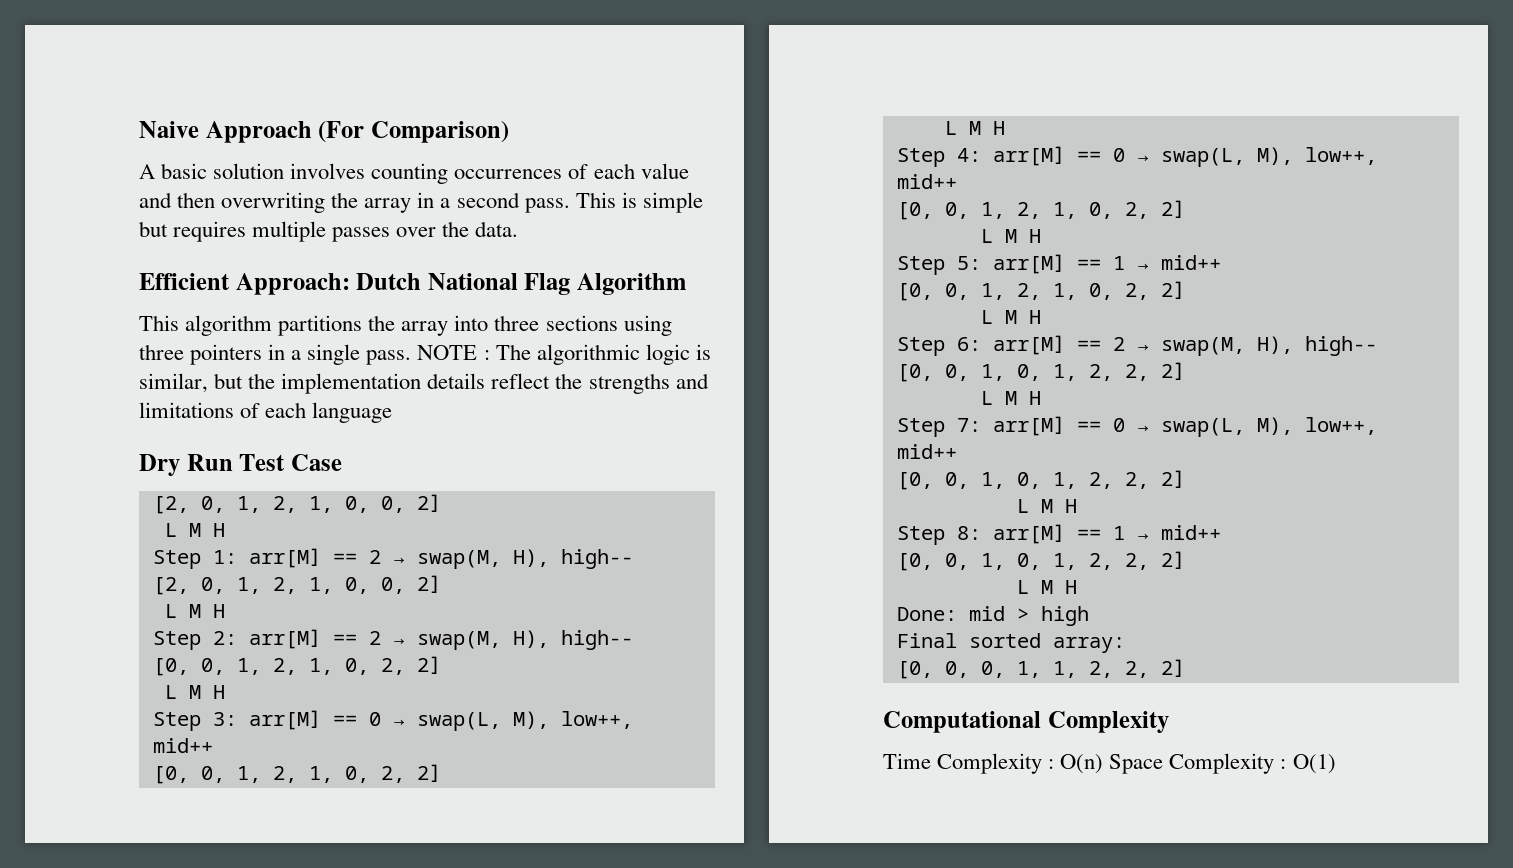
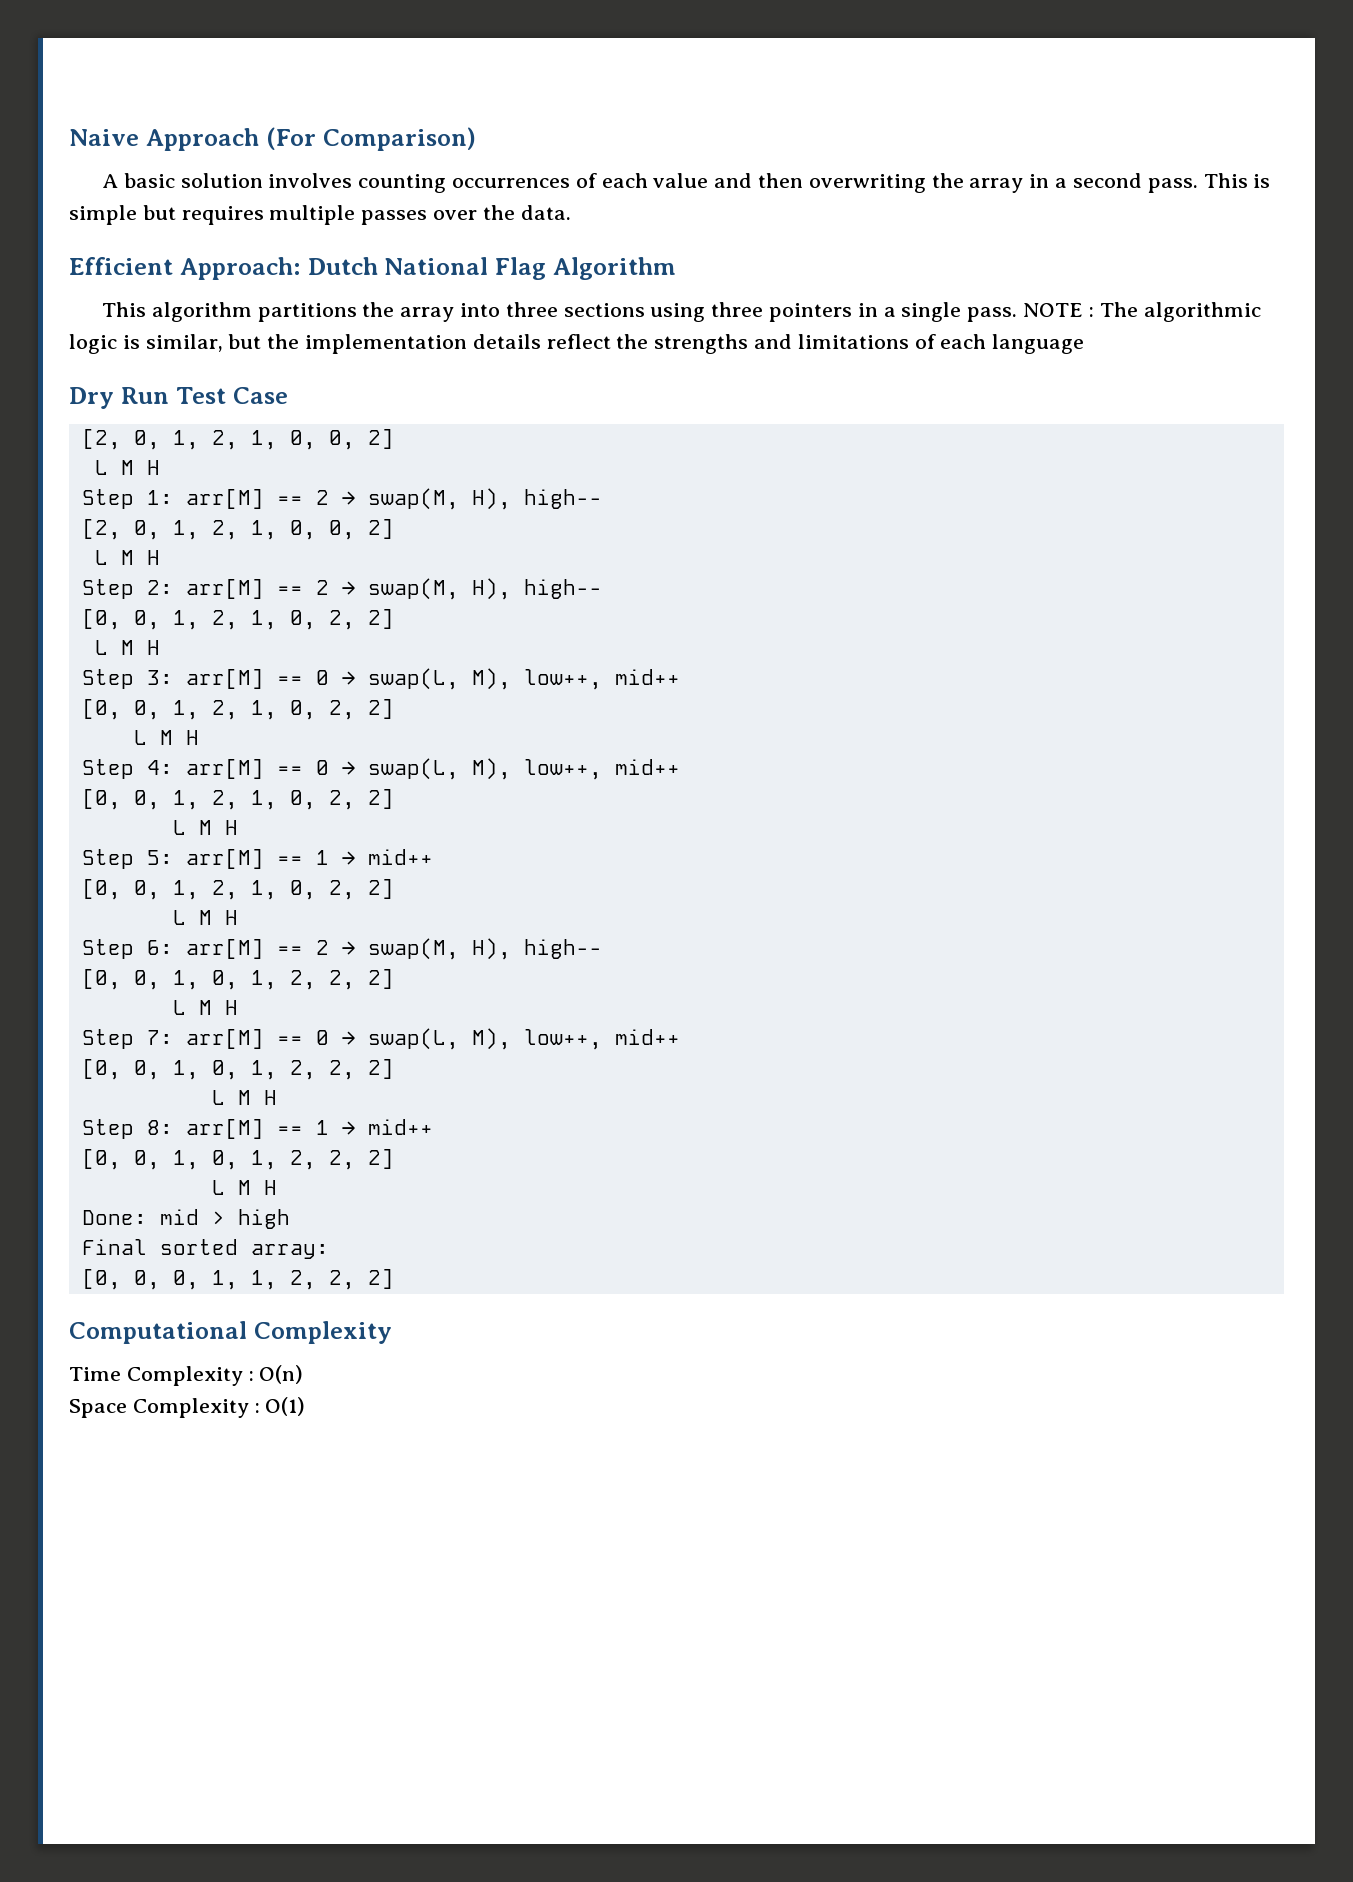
- Time Complexity : O(n) Space Complexity : O(1)
+ Time Complexity : O(n)
+ Space Complexity : O(1)

